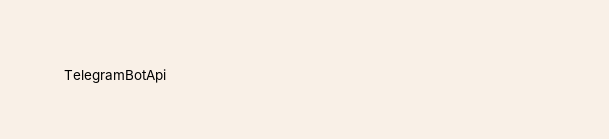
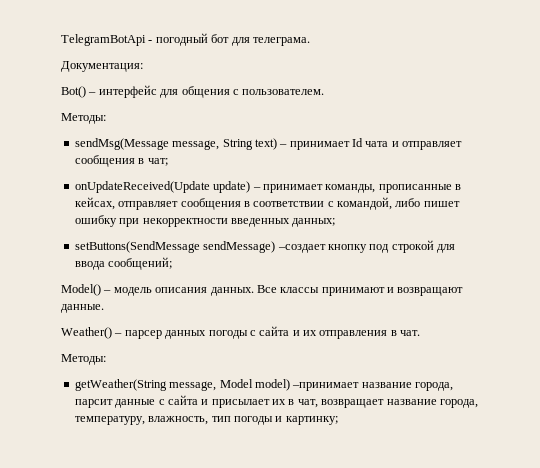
- TelegramBotApi
+ TelegramBotApi - погодный бот для телеграма.
+ Документация:
+ Bot() – интерфейс для общения с пользователем.
+ Методы:
+ sendMsg(Message message, String text) – принимает Id чата и отправляет сообщения в чат;
+ onUpdateReceived(Update update) – принимает команды, прописанные в кейсах, отправляет сообщения в соответствии с командой, либо пишет ошибку при некорректности введенных данных;
+ setButtons(SendMessage sendMessage) –создает кнопку под строкой для ввода сообщений;
+ Model() – модель описания данных. Все классы принимают и возвращают данные.
+ Weather() – парсер данных погоды с сайта и их отправления в чат.
+ Методы:
+ getWeather(String message, Model model) –принимает название города, парсит данные с сайта и присылает их в чат, возвращает название города, температуру, влажность, тип погоды и картинку;

